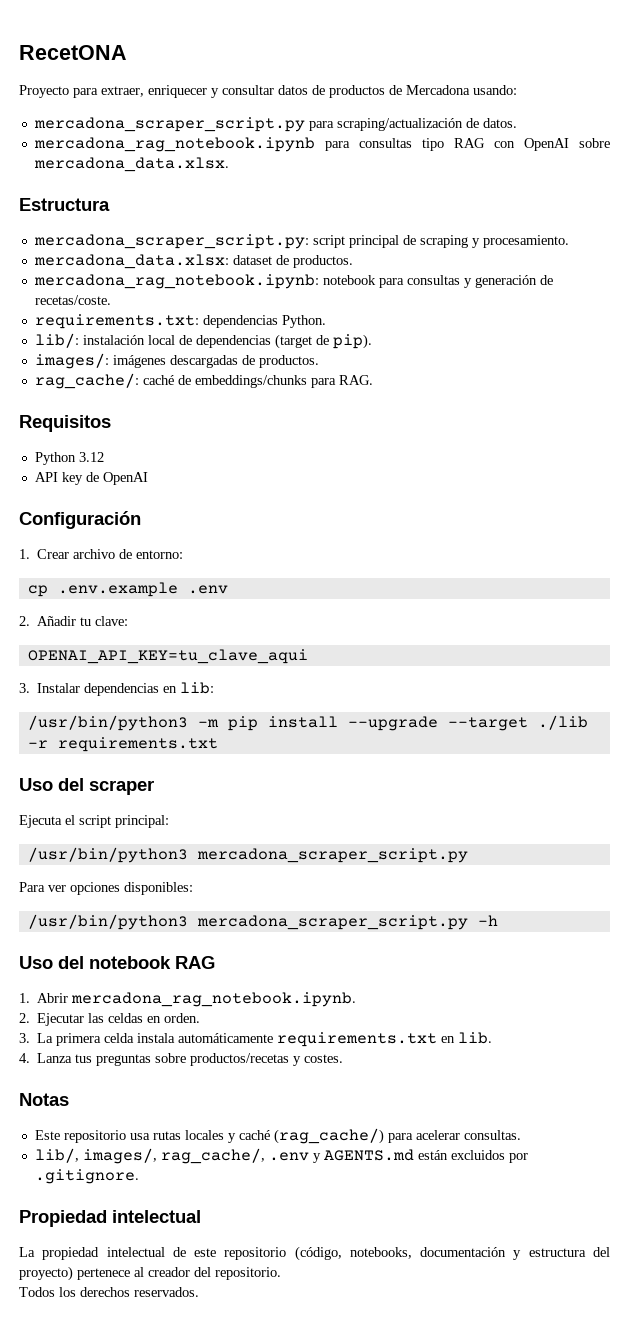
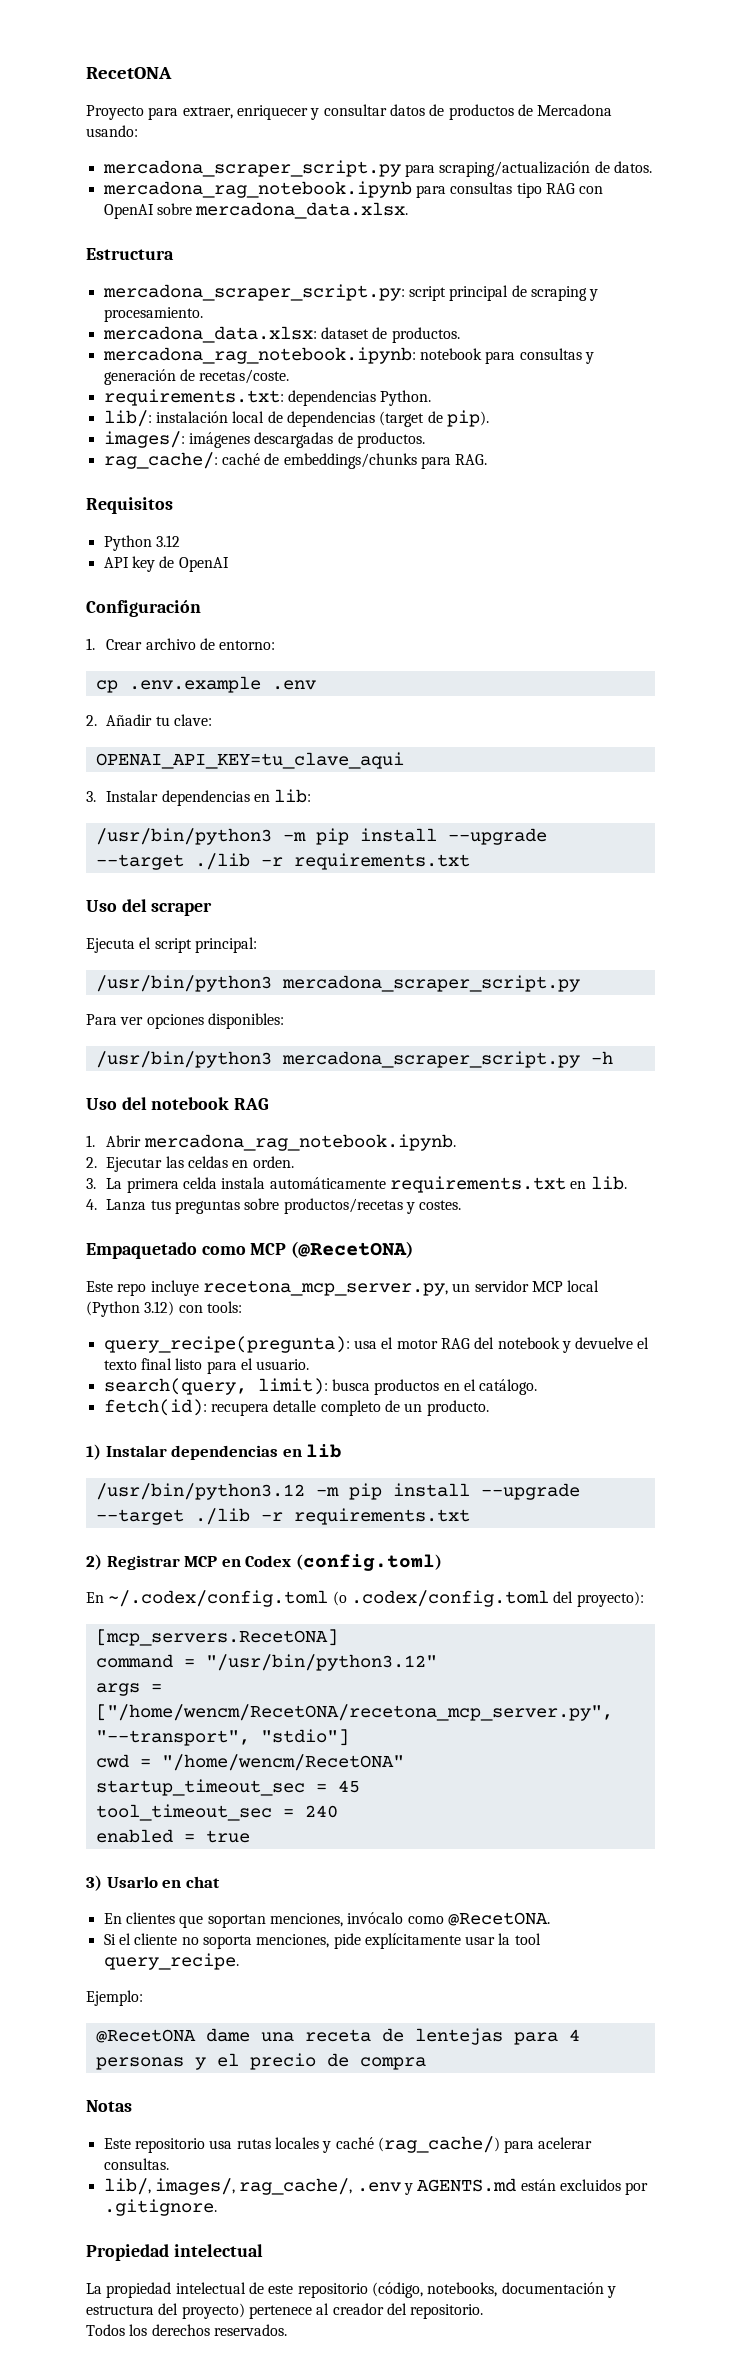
+ Empaquetado como MCP (@RecetONA)
+ Este repo incluye recetona_mcp_server.py, un servidor MCP local (Python 3.12) con tools:
+ query_recipe(pregunta): usa el motor RAG del notebook y devuelve el texto final listo para el usuario.
+ search(query, limit): busca productos en el catálogo.
+ fetch(id): recupera detalle completo de un producto.
+ 1) Instalar dependencias en lib
+ /usr/bin/python3.12 -m pip install --upgrade --target ./lib -r requirements.txt
+ 2) Registrar MCP en Codex (config.toml)
+ En ~/.codex/config.toml (o .codex/config.toml del proyecto):
+ [mcp_servers.RecetONA]
+ command = "/usr/bin/python3.12"
+ args = ["/home/wencm/RecetONA/recetona_mcp_server.py", "--transport", "stdio"]
+ cwd = "/home/wencm/RecetONA"
+ startup_timeout_sec = 45
+ tool_timeout_sec = 240
+ enabled = true
+ 3) Usarlo en chat
+ En clientes que soportan menciones, invócalo como @RecetONA.
+ Si el cliente no soporta menciones, pide explícitamente usar la tool query_recipe.
+ Ejemplo:
+ @RecetONA dame una receta de lentejas para 4 personas y el precio de compra

